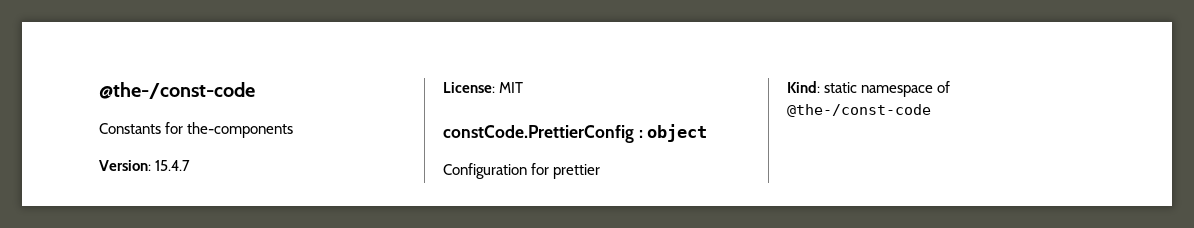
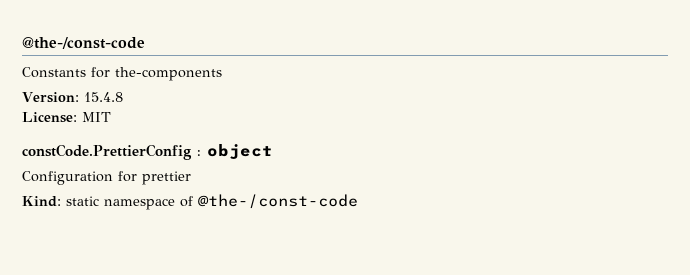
- Version: 15.4.7
+ Version: 15.4.8

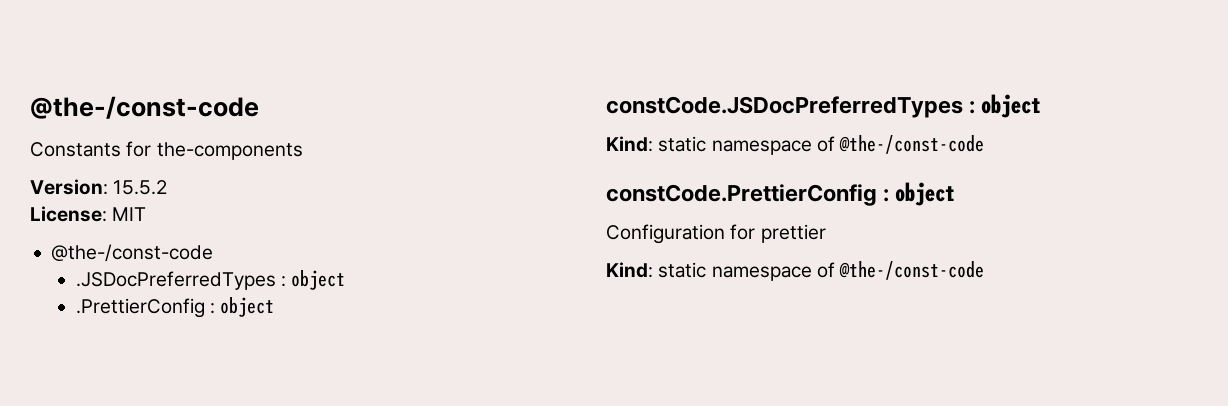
- Version: 15.4.8
+ Version: 15.5.2
  License: MIT
+ @the-/const-code
+ .JSDocPreferredTypes : object
+ .PrettierConfig : object
+ constCode.JSDocPreferredTypes : object
+ Kind: static namespace of @the-/const-code

